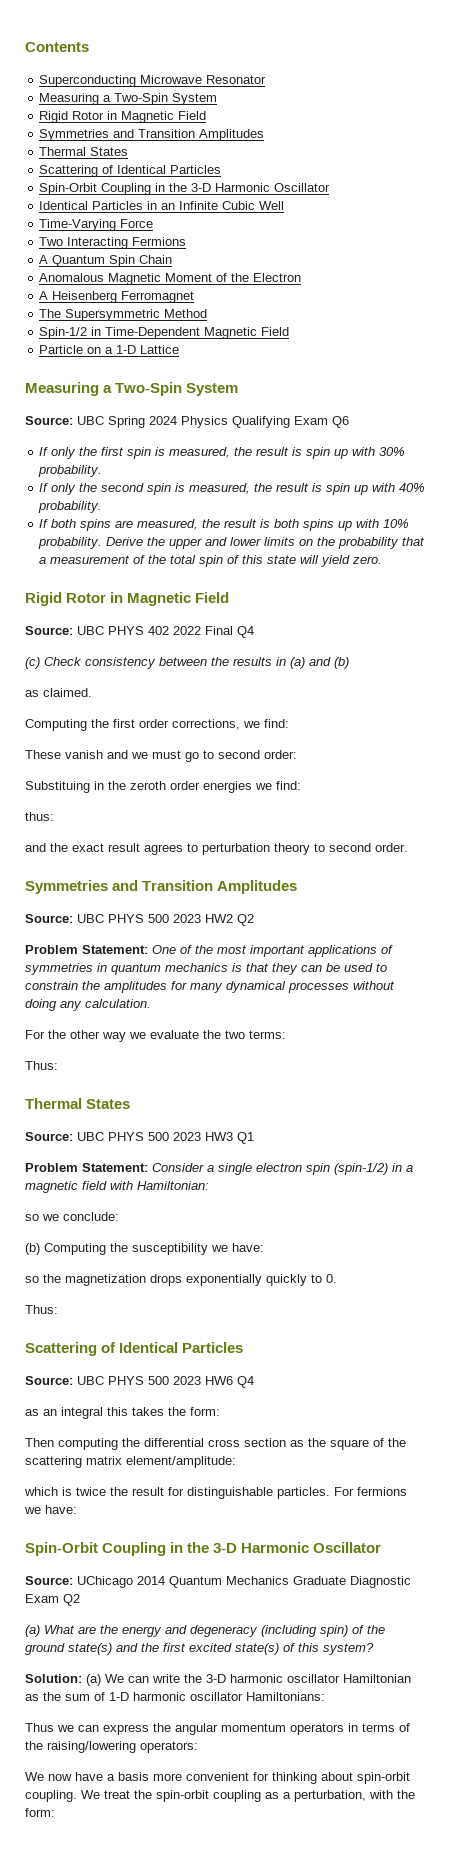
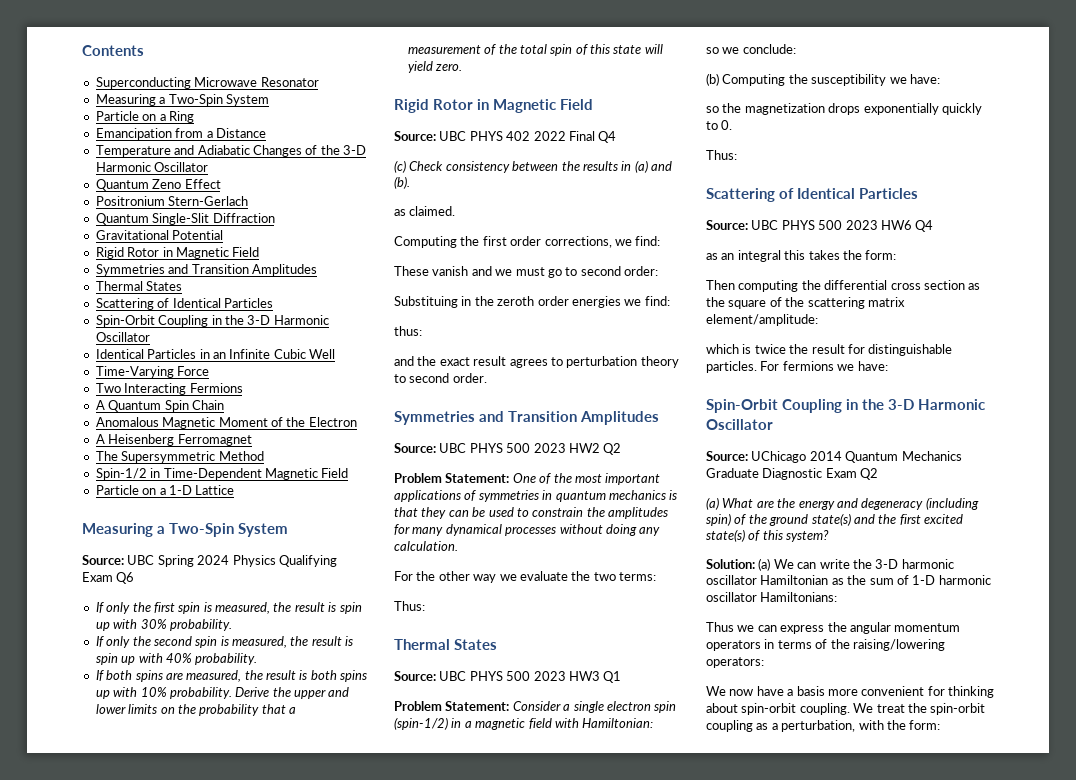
+ Particle on a Ring
+ Emancipation from a Distance
+ Temperature and Adiabatic Changes of the 3-D Harmonic Oscillator
+ Quantum Zeno Effect
+ Positronium Stern-Gerlach
+ Quantum Single-Slit Diffraction
+ Gravitational Potential
- (c) Check consistency between the results in (a) and (b)
+ (c) Check consistency between the results in (a) and (b).

